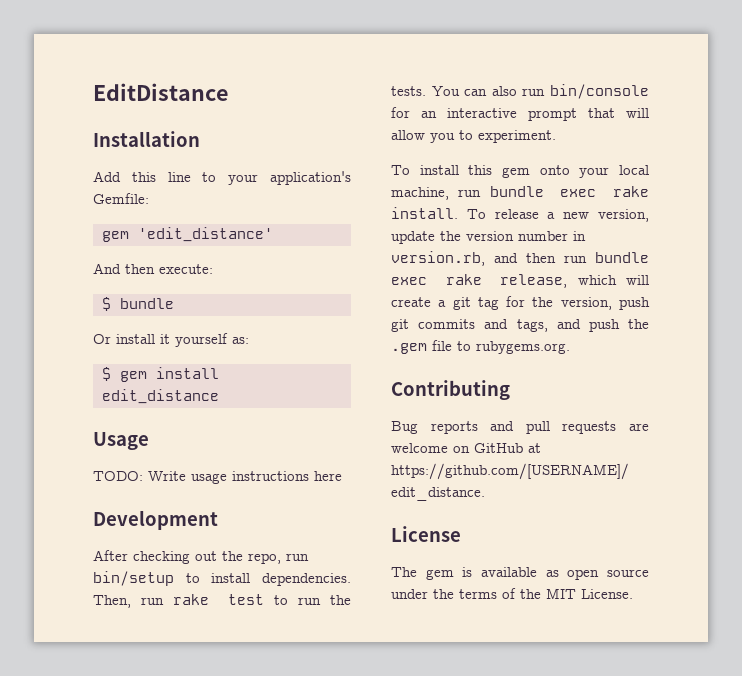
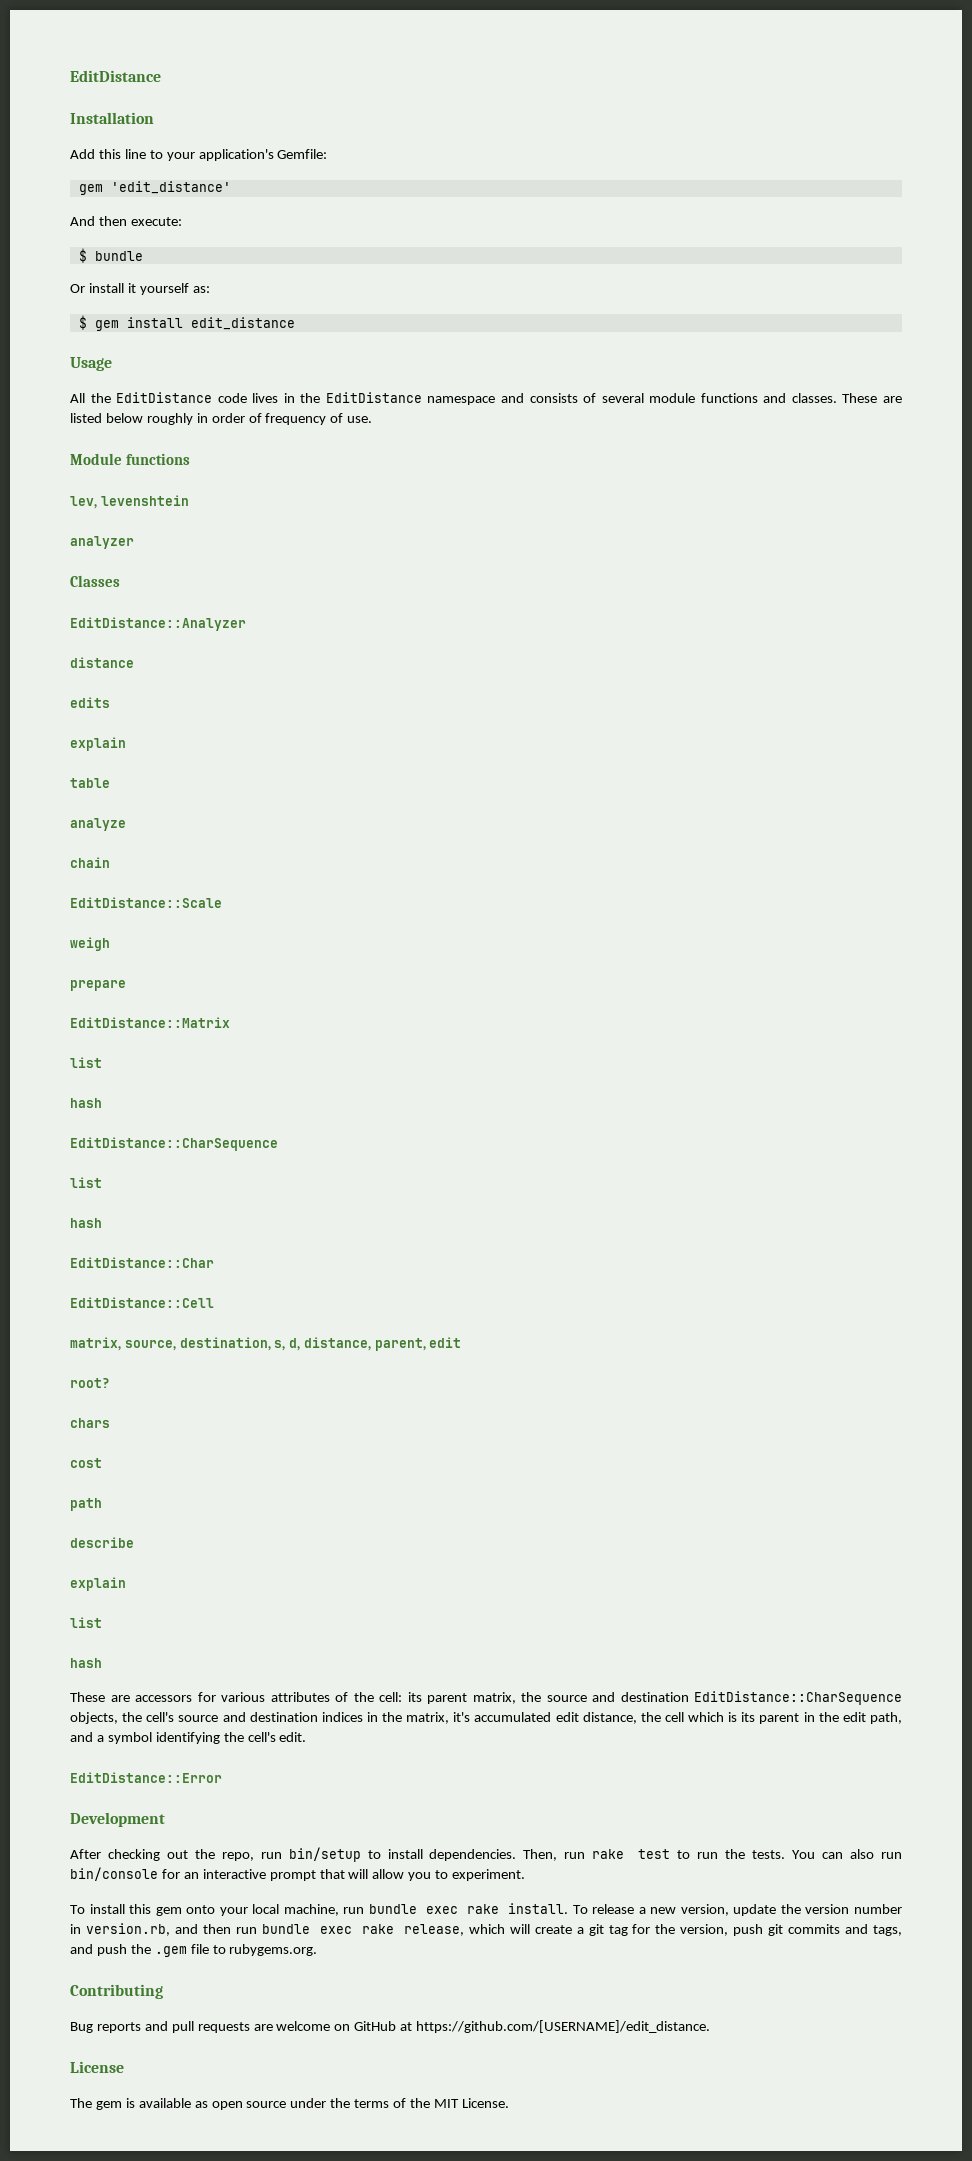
- TODO: Write usage instructions here
+ All the EditDistance code lives in the EditDistance namespace and consists of several module functions and classes. These are listed below roughly in order of frequency of use.
+ Module functions
+ lev, levenshtein
+ analyzer
+ Classes
+ EditDistance::Analyzer
+ distance
+ edits
+ explain
+ table
+ analyze
+ chain
+ EditDistance::Scale
+ weigh
+ prepare
+ EditDistance::Matrix
+ list
+ hash
+ EditDistance::CharSequence
+ list
+ hash
+ EditDistance::Char
+ EditDistance::Cell
+ matrix, source, destination, s, d, distance, parent, edit
+ root?
+ chars
+ cost
+ path
+ describe
+ explain
+ list
+ hash
+ These are accessors for various attributes of the cell: its parent matrix, the source and destination EditDistance::CharSequence objects, the cell's source and destination indices in the matrix, it's accumulated edit distance, the cell which is its parent in the edit path, and a symbol identifying the cell's edit.
+ EditDistance::Error

